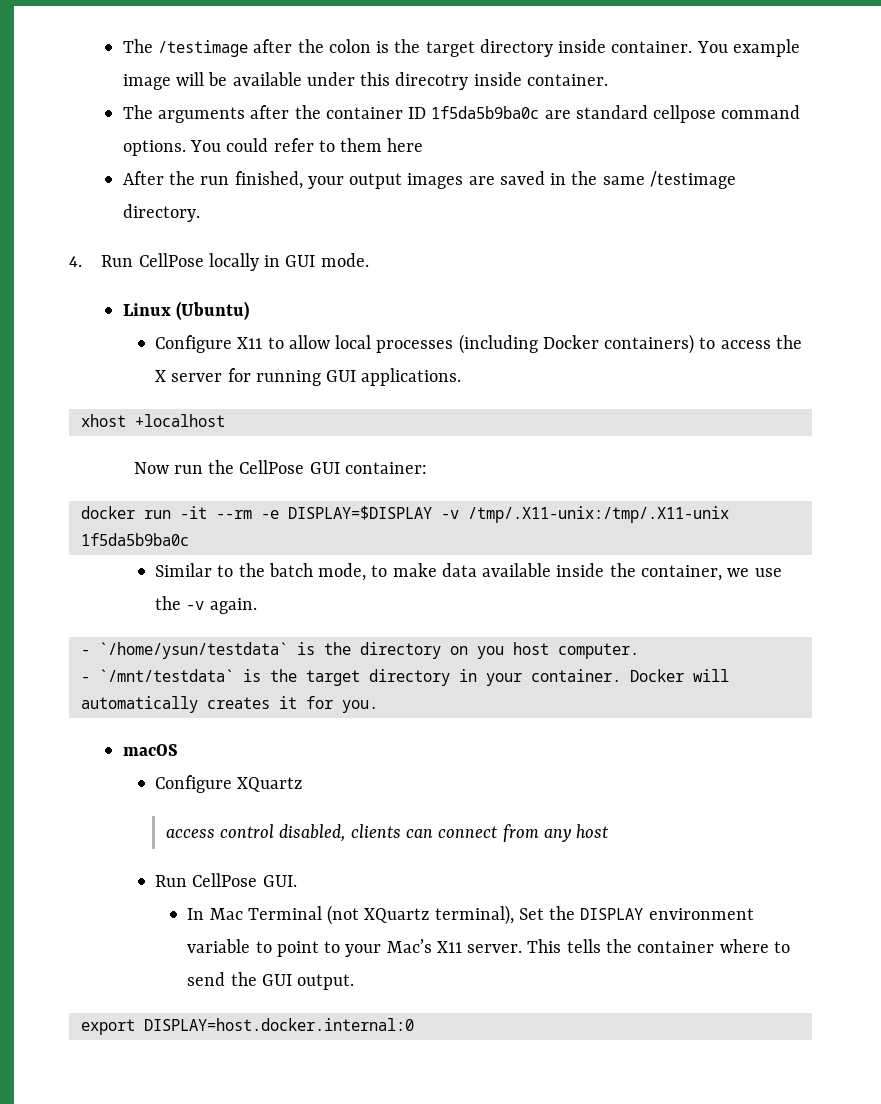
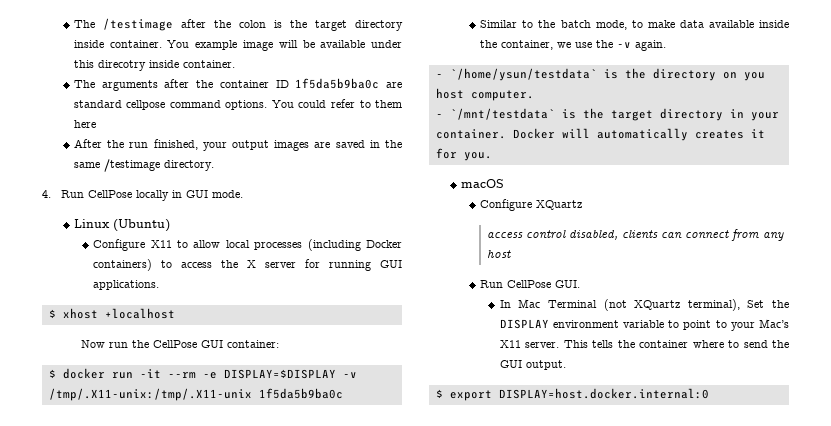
- xhost +localhost
+ $ xhost +localhost
- docker run -it --rm -e DISPLAY=$DISPLAY -v /tmp/.X11-unix:/tmp/.X11-unix 1f5da5b9ba0c
+ $ docker run -it --rm -e DISPLAY=$DISPLAY -v /tmp/.X11-unix:/tmp/.X11-unix 1f5da5b9ba0c
- export DISPLAY=host.docker.internal:0
+ $ export DISPLAY=host.docker.internal:0

